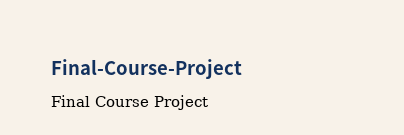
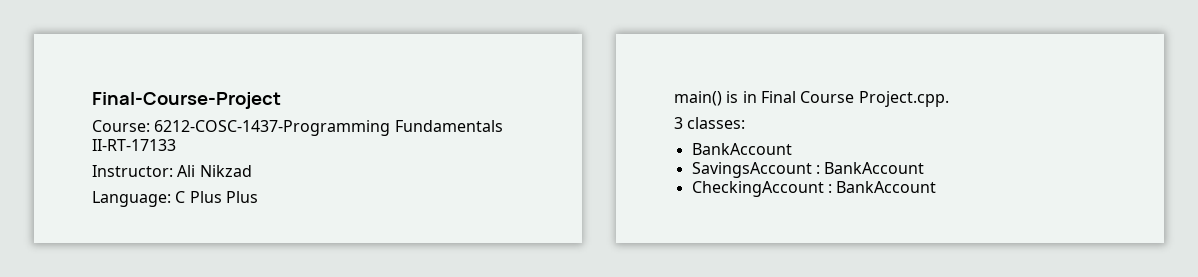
- Final Course Project
+ Course: 6212-COSC-1437-Programming Fundamentals II-RT-17133
+ Instructor: Ali Nikzad
+ Language: C Plus Plus
+ main() is in Final Course Project.cpp.
+ 3 classes:
+ BankAccount
+ SavingsAccount : BankAccount
+ CheckingAccount : BankAccount

